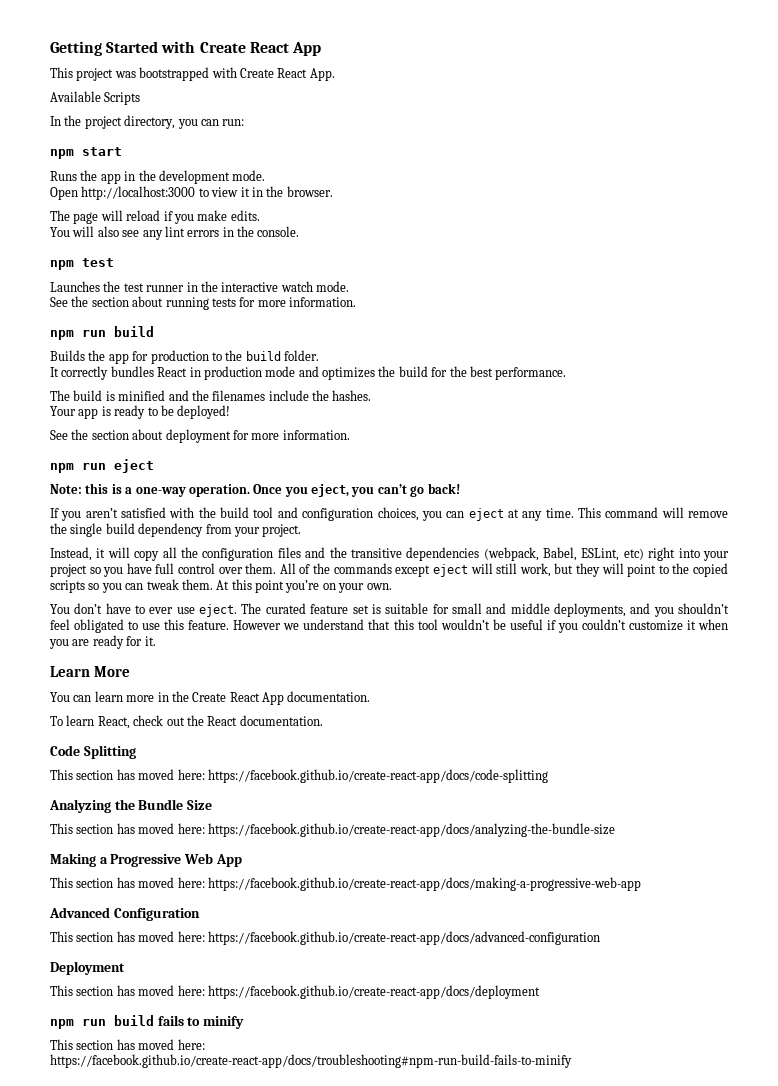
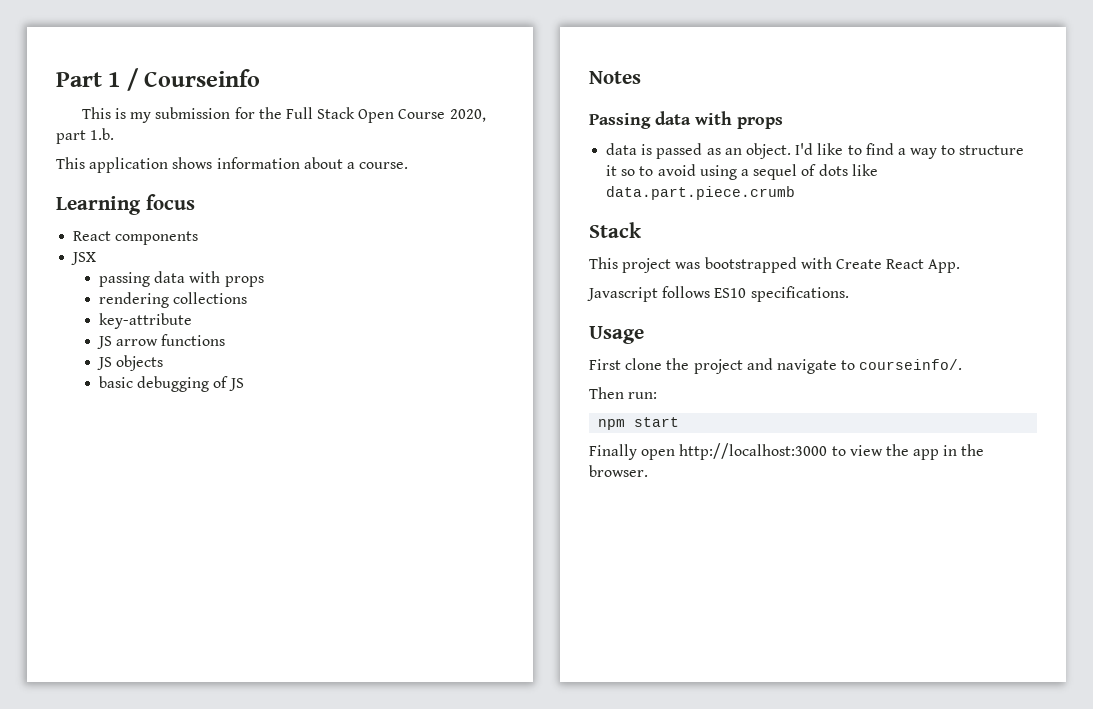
- Getting Started with Create React App
+ Part 1 / Courseinfo
+ This is my submission for the Full Stack Open Course 2020, part 1.b.
+ This application shows information about a course.
+ Learning focus
+ React components
+ JSX
+ passing data with props
+ rendering collections
+ key-attribute
+ JS arrow functions
+ JS objects
+ basic debugging of JS
+ Notes
+ Passing data with props
+ data is passed as an object. I'd like to find a way to structure it so to avoid using a sequel of dots like data.part.piece.crumb
+ Stack
- Available Scripts
- In the project directory, you can run:
+ Javascript follows ES10 specifications.
+ Usage
+ First clone the project and navigate to courseinfo/.
+ Then run:
  npm start
- Runs the app in the development mode.
- Open http://localhost:3000 to view it in the browser.
- The page will reload if you make edits.
- You will also see any lint errors in the console.
- npm test
- Launches the test runner in the interactive watch mode.
- See the section about running tests for more information.
- npm run build
- Builds the app for production to the build folder.
- It correctly bundles React in production mode and optimizes the build for the best performance.
- The build is minified and the filenames include the hashes.
- Your app is ready to be deployed!
- See the section about deployment for more information.
- npm run eject
- Note: this is a one-way operation. Once you eject, you can’t go back!
- If you aren’t satisfied with the build tool and configuration choices, you can eject at any time. This command will remove the single build dependency from your project.
- Instead, it will copy all the configuration files and the transitive dependencies (webpack, Babel, ESLint, etc) right into your project so you have full control over them. All of the commands except eject will still work, but they will point to the copied scripts so you can tweak them. At this point you’re on your own.
- You don’t have to ever use eject. The curated feature set is suitable for small and middle deployments, and you shouldn’t feel obligated to use this feature. However we understand that this tool wouldn’t be useful if you couldn’t customize it when you are ready for it.
- Learn More
- You can learn more in the Create React App documentation.
- To learn React, check out the React documentation.
- Code Splitting
- This section has moved here: https://facebook.github.io/create-react-app/docs/code-splitting
- Analyzing the Bundle Size
- This section has moved here: https://facebook.github.io/create-react-app/docs/analyzing-the-bundle-size
- Making a Progressive Web App
- This section has moved here: https://facebook.github.io/create-react-app/docs/making-a-progressive-web-app
- Advanced Configuration
- This section has moved here: https://facebook.github.io/create-react-app/docs/advanced-configuration
- Deployment
- This section has moved here: https://facebook.github.io/create-react-app/docs/deployment
- npm run build fails to minify
- This section has moved here: https://facebook.github.io/create-react-app/docs/troubleshooting#npm-run-build-fails-to-minify
+ Finally open http://localhost:3000 to view the app in the browser.

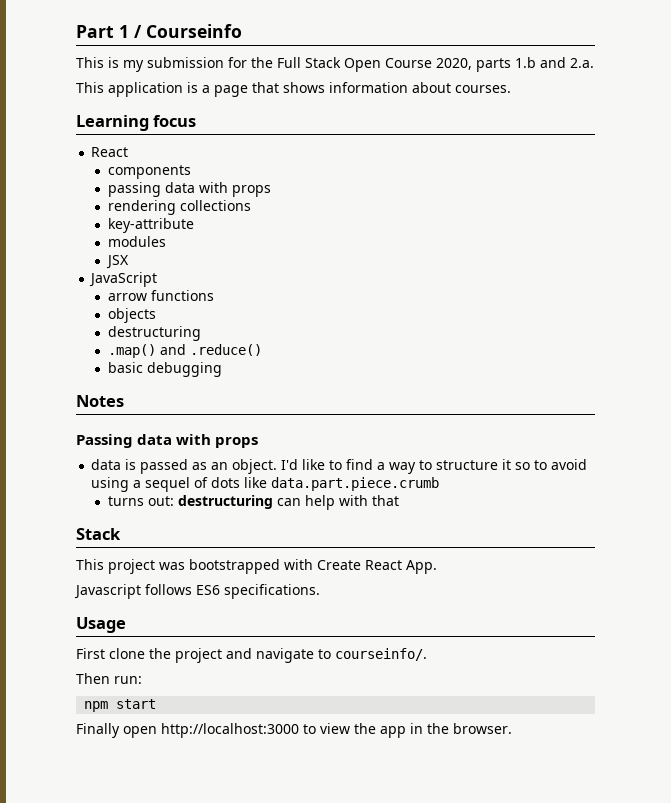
- This is my submission for the Full Stack Open Course 2020, part 1.b.
- This application shows information about a course.
+ This is my submission for the Full Stack Open Course 2020, parts 1.b and 2.a.
+ This application is a page that shows information about courses.
  Learning focus
- React components
+ React
+ components
- JSX
- JS arrow functions
+ modules
+ JSX
+ JavaScript
+ arrow functions
- JS objects
+ objects
+ destructuring
+ .map() and .reduce()
- basic debugging of JS
+ basic debugging
+ turns out: destructuring can help with that
- Javascript follows ES10 specifications.
+ Javascript follows ES6 specifications.

